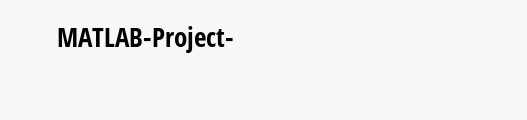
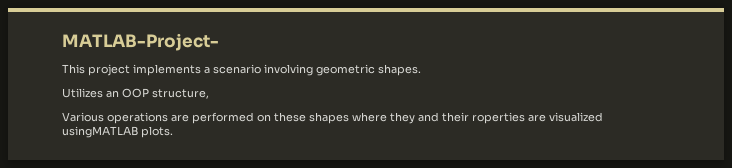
+ This project implements a scenario involving geometric shapes.
+ Utilizes an OOP structure,
+ Various operations are performed on these shapes where they and their roperties are visualized usingMATLAB plots.

